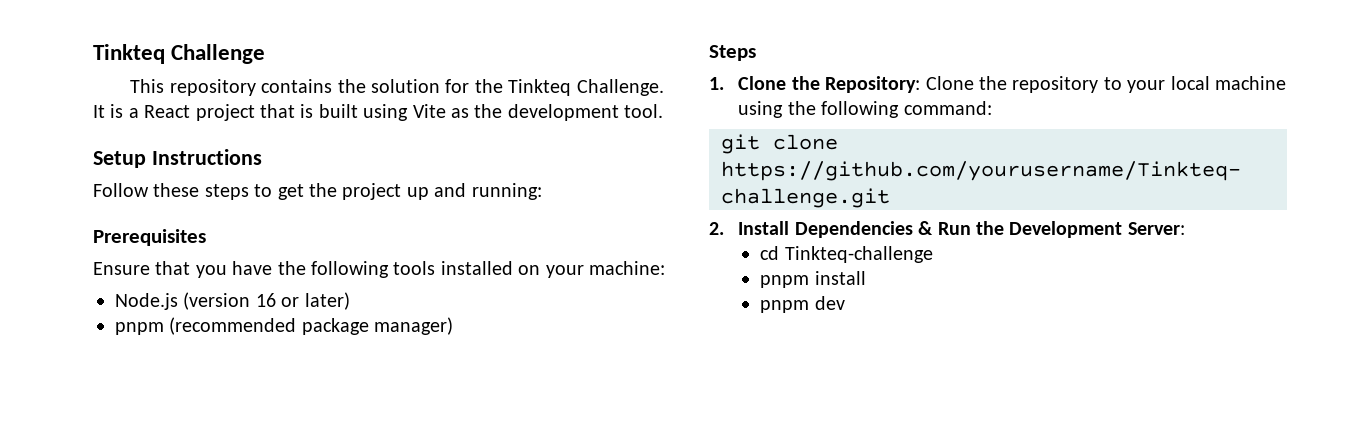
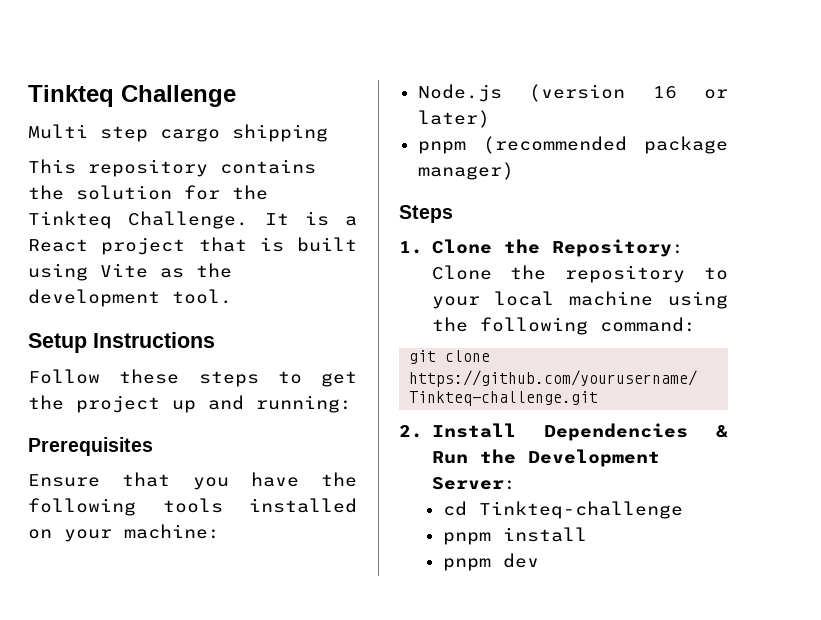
+ Multi step cargo shipping

